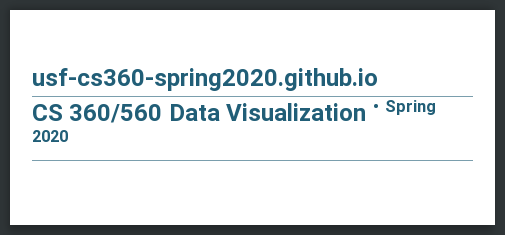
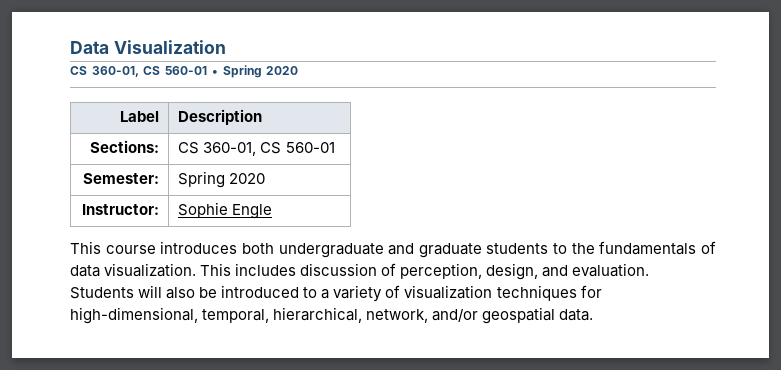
- usf-cs360-spring2020.github.io
- CS 360/560 Data Visualization • Spring 2020
+ Data Visualization
+ CS 360-01, CS 560-01 • Spring 2020
+ Label | Description
+ Sections: | CS 360-01, CS 560-01
+ Semester: | Spring 2020
+ Instructor: | Sophie Engle
+ This course introduces both undergraduate and graduate students to the fundamentals of data visualization. This includes discussion of perception, design, and evaluation. Students will also be introduced to a variety of visualization techniques for high-dimensional, temporal, hierarchical, network, and/or geospatial data.

